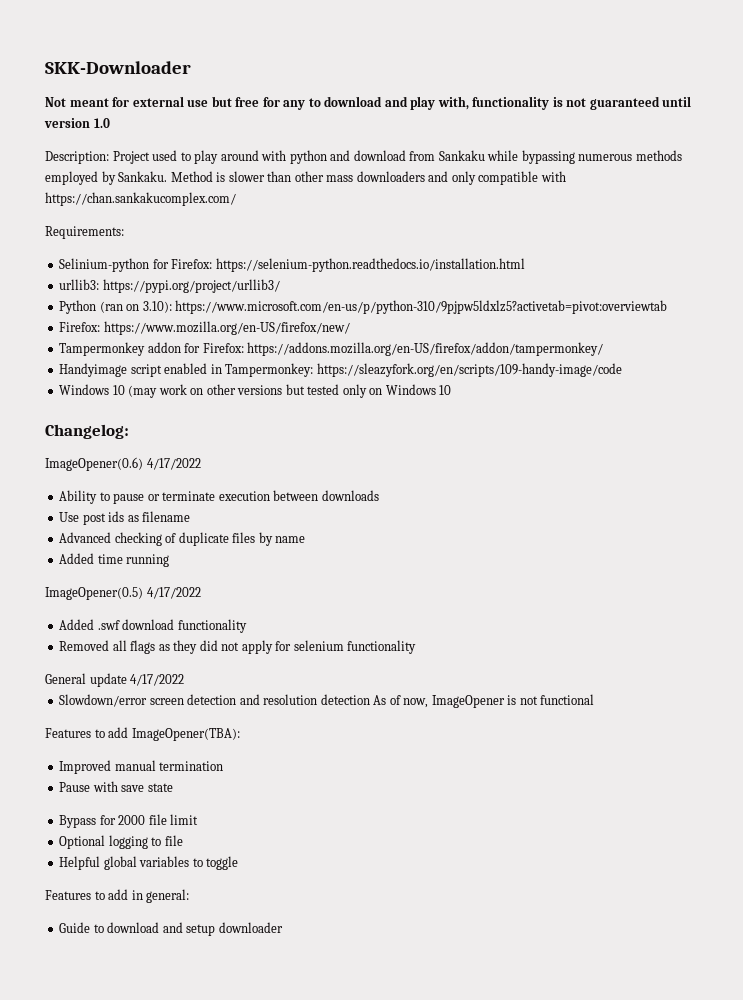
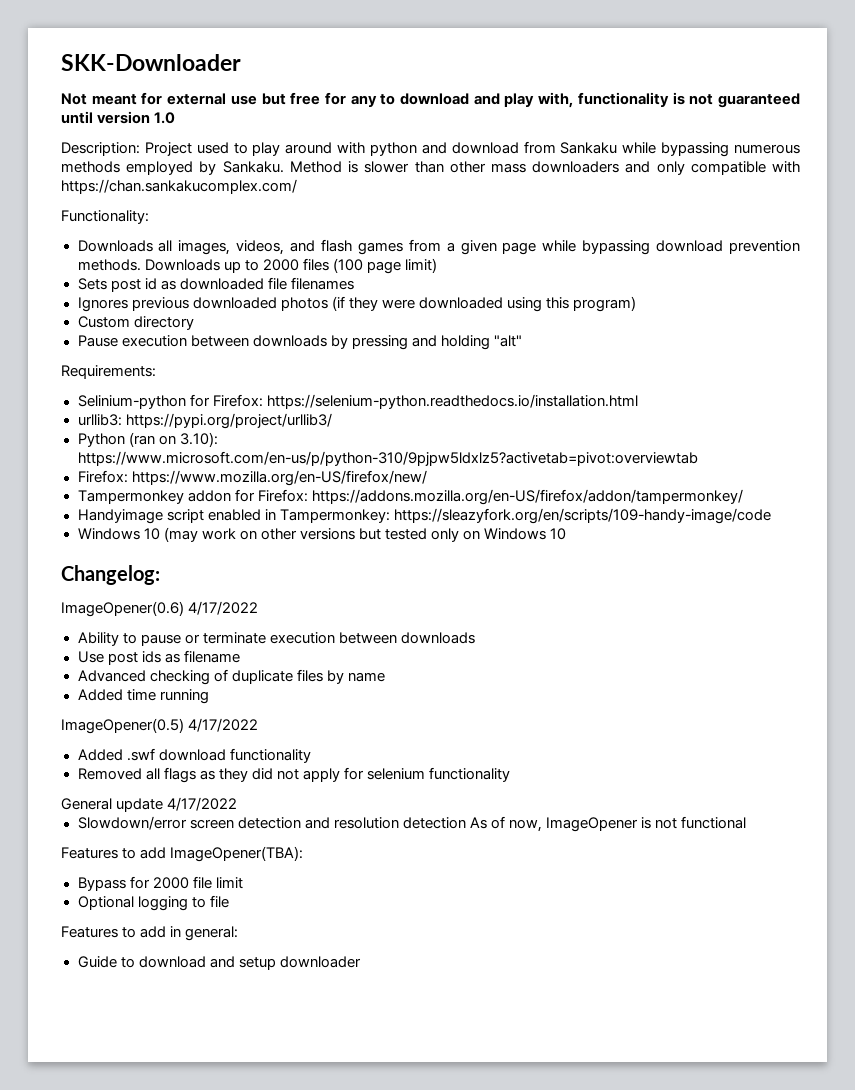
+ Functionality:
+ Downloads all images, videos, and flash games from a given page while bypassing download prevention methods. Downloads up to 2000 files (100 page limit)
+ Sets post id as downloaded file filenames
+ Ignores previous downloaded photos (if they were downloaded using this program)
+ Custom directory
+ Pause execution between downloads by pressing and holding "alt"
- Improved manual termination
- Pause with save state
- Helpful global variables to toggle

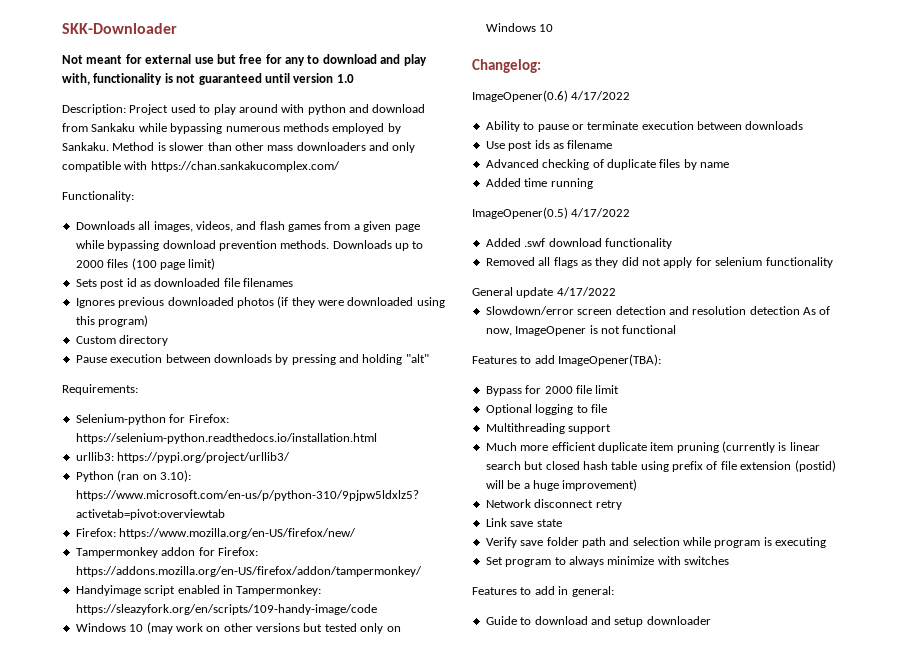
- Selinium-python for Firefox: https://selenium-python.readthedocs.io/installation.html
+ Selenium-python for Firefox: https://selenium-python.readthedocs.io/installation.html
+ Multithreading support
+ Much more efficient duplicate item pruning (currently is linear search but closed hash table using prefix of file extension (postid) will be a huge improvement)
+ Network disconnect retry
+ Link save state
+ Verify save folder path and selection while program is executing
+ Set program to always minimize with switches

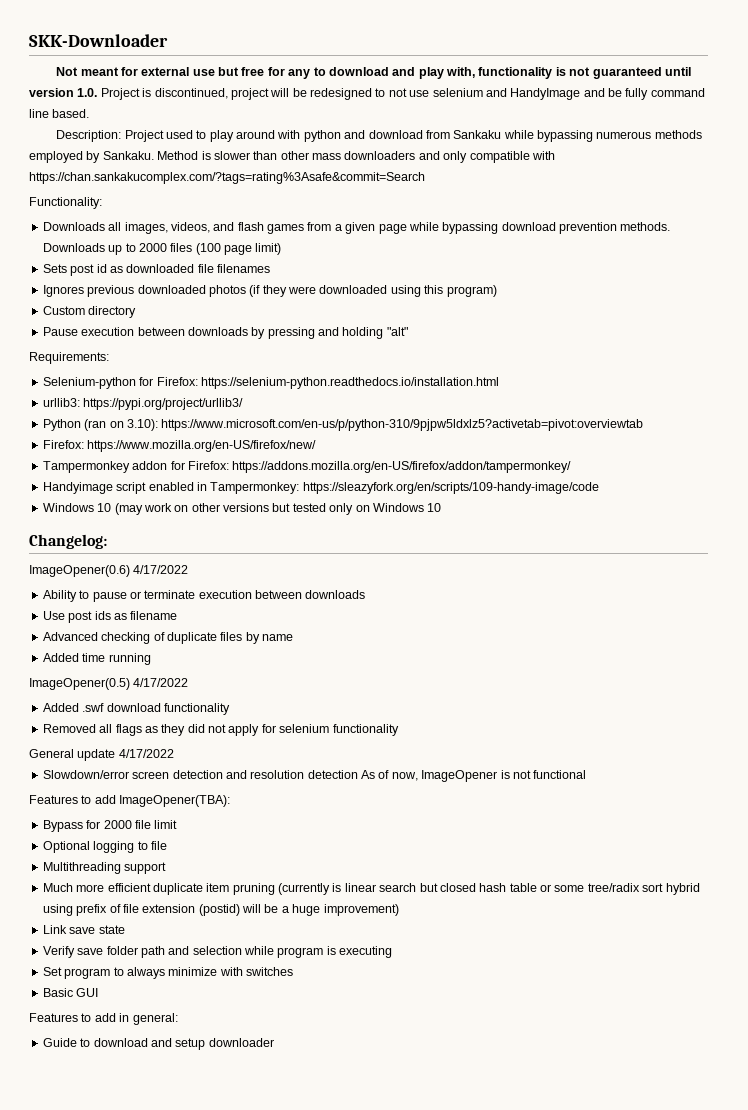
- Not meant for external use but free for any to download and play with, functionality is not guaranteed until version 1.0
+ Not meant for external use but free for any to download and play with, functionality is not guaranteed until version 1.0. Project is discontinued, project will be redesigned to not use selenium and HandyImage and be fully command line based.
- Method is slower than other mass downloaders and only compatible with https://chan.sankakucomplex.com/
+ Method is slower than other mass downloaders and only compatible with https://chan.sankakucomplex.com/?tags=rating%3Asafe&commit=Search
- Much more efficient duplicate item pruning (currently is linear search but closed hash table using prefix of file extension (postid) will be a huge improvement)
+ Much more efficient duplicate item pruning (currently is linear search but closed hash table or some tree/radix sort hybrid using prefix of file extension (postid) will be a huge improvement)
- Network disconnect retry
+ Basic GUI

